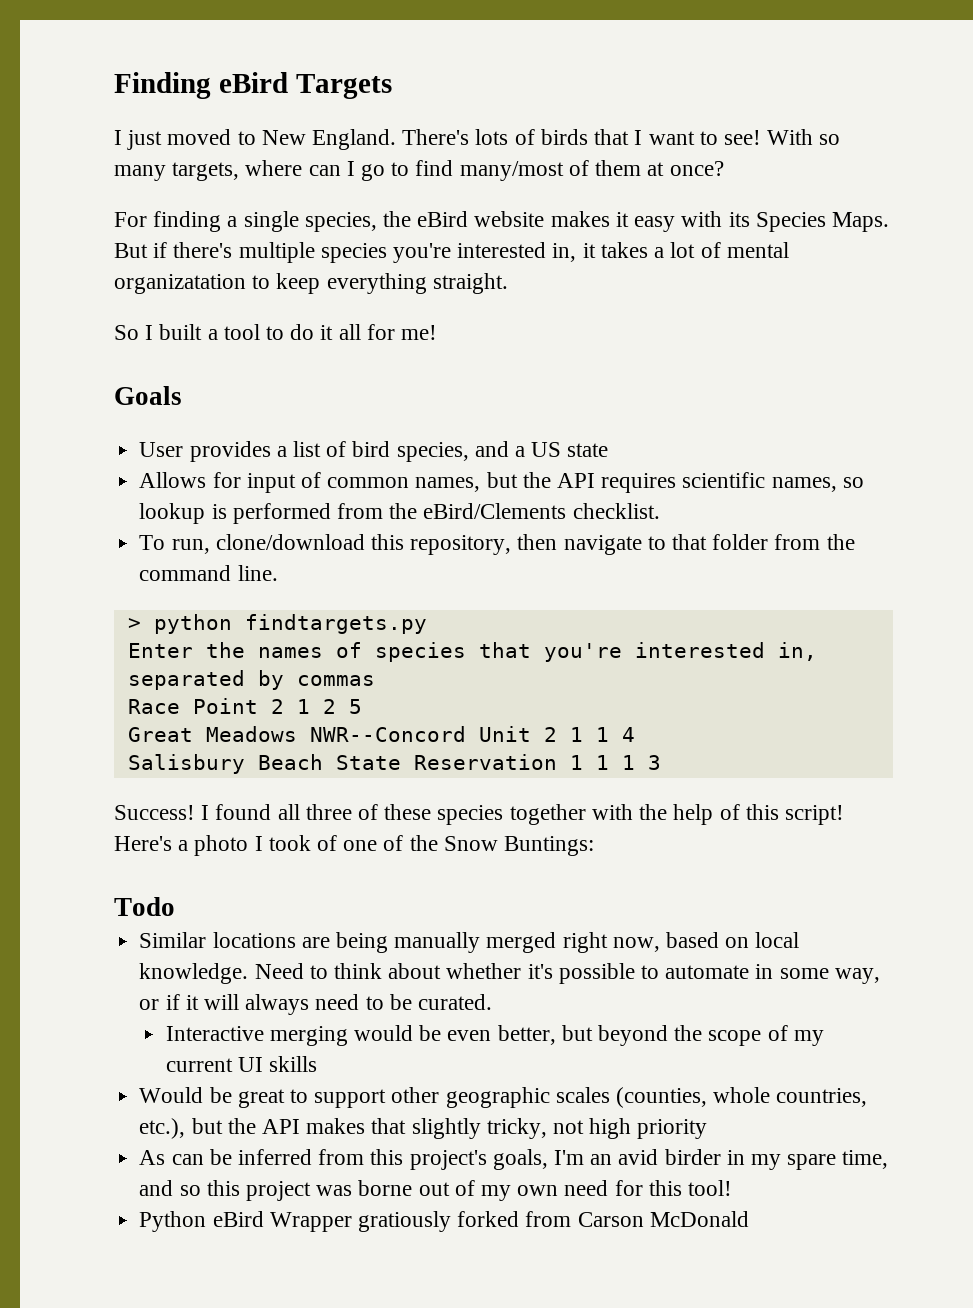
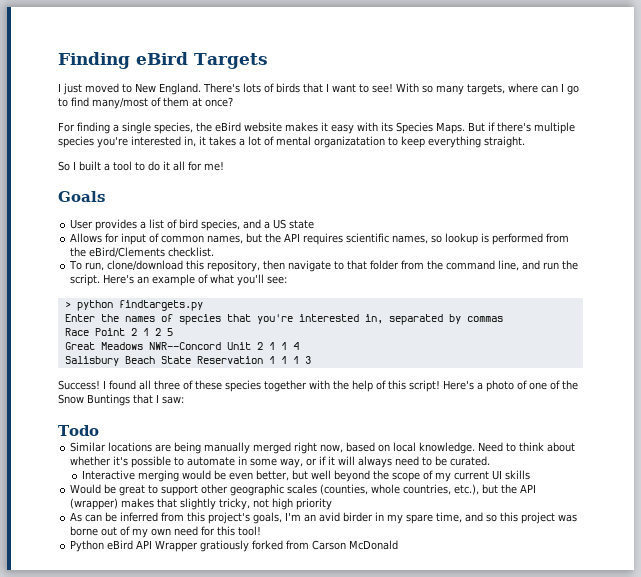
- To run, clone/download this repository, then navigate to that folder from the command line.
+ To run, clone/download this repository, then navigate to that folder from the command line, and run the script. Here's an example of what you'll see:
- Here's a photo I took of one of the Snow Buntings:
+ Here's a photo of one of the Snow Buntings that I saw:
- Interactive merging would be even better, but beyond the scope of my current UI skills
+ Interactive merging would be even better, but well beyond the scope of my current UI skills
- Would be great to support other geographic scales (counties, whole countries, etc.), but the API makes that slightly tricky, not high priority
+ Would be great to support other geographic scales (counties, whole countries, etc.), but the API (wrapper) makes that slightly tricky, not high priority
- Python eBird Wrapper gratiously forked from Carson McDonald
+ Python eBird API Wrapper gratiously forked from Carson McDonald

